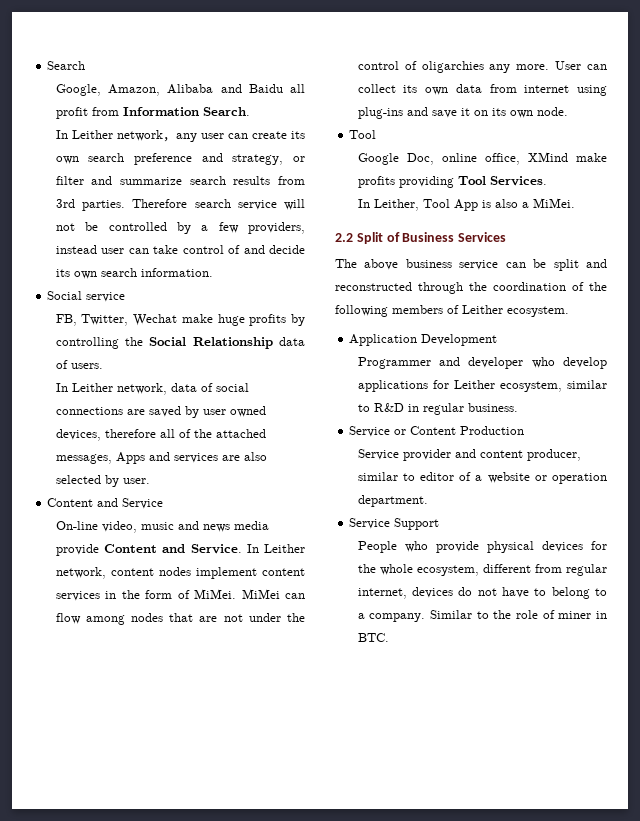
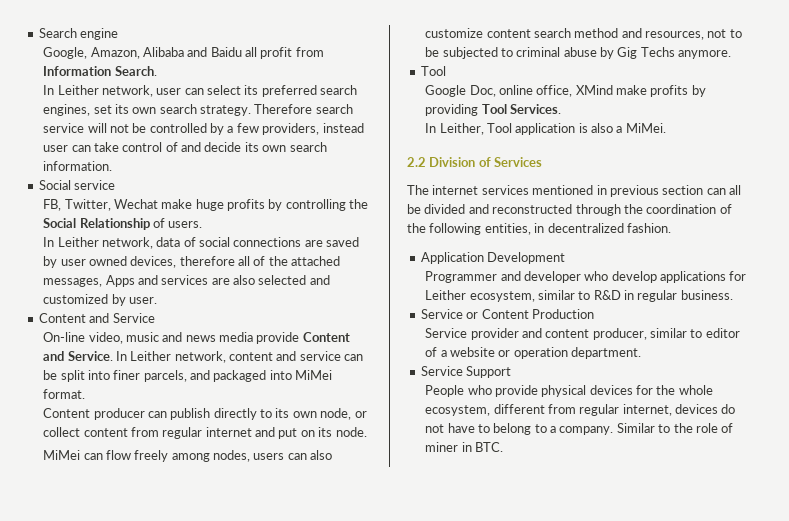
- Search
+ Search engine
- In Leither network，any user can create its own search preference and strategy, or filter and summarize search results from 3rd parties.
+ In Leither network, user can select its preferred search engines, set its own search strategy.
- FB, Twitter, Wechat make huge profits by controlling the Social Relationship data of users.
+ FB, Twitter, Wechat make huge profits by controlling the Social Relationship of users.
- In Leither network, data of social connections are saved by user owned devices, therefore all of the attached messages, Apps and services are also selected by user.
+ In Leither network, data of social connections are saved by user owned devices, therefore all of the attached messages, Apps and services are also selected and customized by user.
- In Leither network, content nodes implement content services in the form of MiMei. MiMei can flow among nodes that are not under the control of oligarchies any more. User can collect its own data from internet using plug-ins and save it on its own node.
+ In Leither network, content and service can be split into finer parcels, and packaged into MiMei format.
+ Content producer can publish directly to its own node, or collect content from regular internet and put on its node.
+ MiMei can flow freely among nodes, users can also customize content search method and resources, not to be subjected to criminal abuse by Gig Techs anymore.
- Google Doc, online office, XMind make profits providing Tool Services.
+ Google Doc, online office, XMind make profits by providing Tool Services.
- In Leither, Tool App is also a MiMei.
+ In Leither, Tool application is also a MiMei.
- 2.2 Split of Business Services
+ 2.2 Division of Services
- The above business service can be split and reconstructed through the coordination of the following members of Leither ecosystem.
+ The internet services mentioned in previous section can all be divided and reconstructed through the coordination of the following entities, in decentralized fashion.

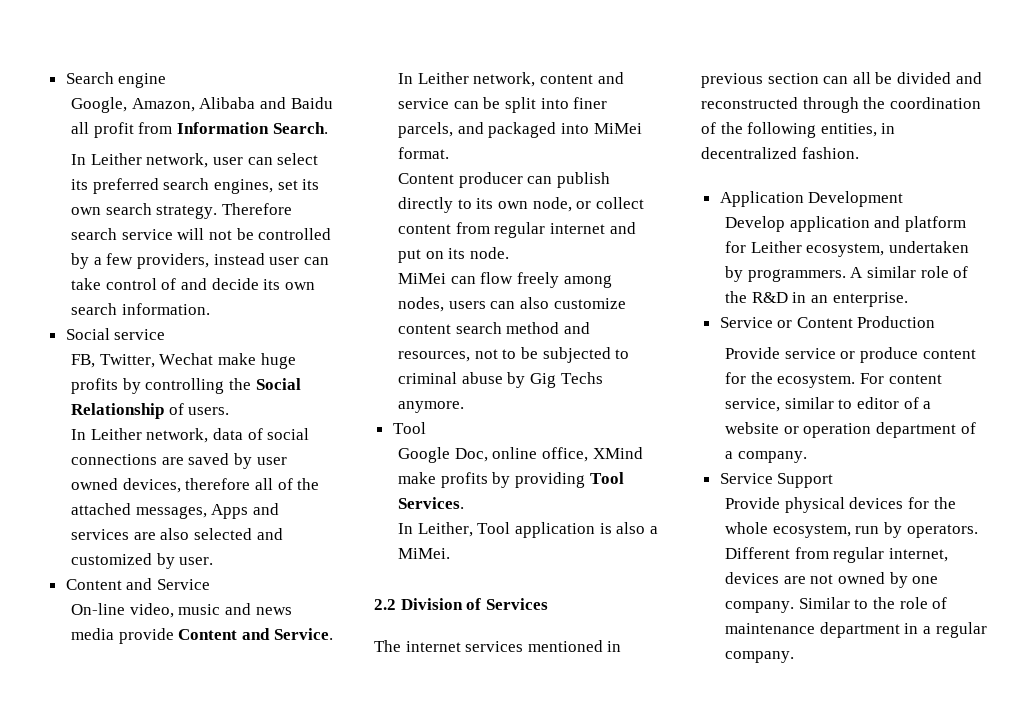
- Programmer and developer who develop applications for Leither ecosystem, similar to R&D in regular business.
+ Develop application and platform for Leither ecosystem, undertaken by programmers. A similar role of the R&D in an enterprise.
  Service or Content Production
- Service provider and content producer, similar to editor of a website or operation department.
+ Provide service or produce content for the ecosystem. For content service, similar to editor of a website or operation department of a company.
- People who provide physical devices for the whole ecosystem, different from regular internet, devices do not have to belong to a company.
+ Provide physical devices for the whole ecosystem, run by operators. Different from regular internet, devices are not owned by one company.
- Similar to the role of miner in BTC.
+ Similar to the role of maintenance department in a regular company.

